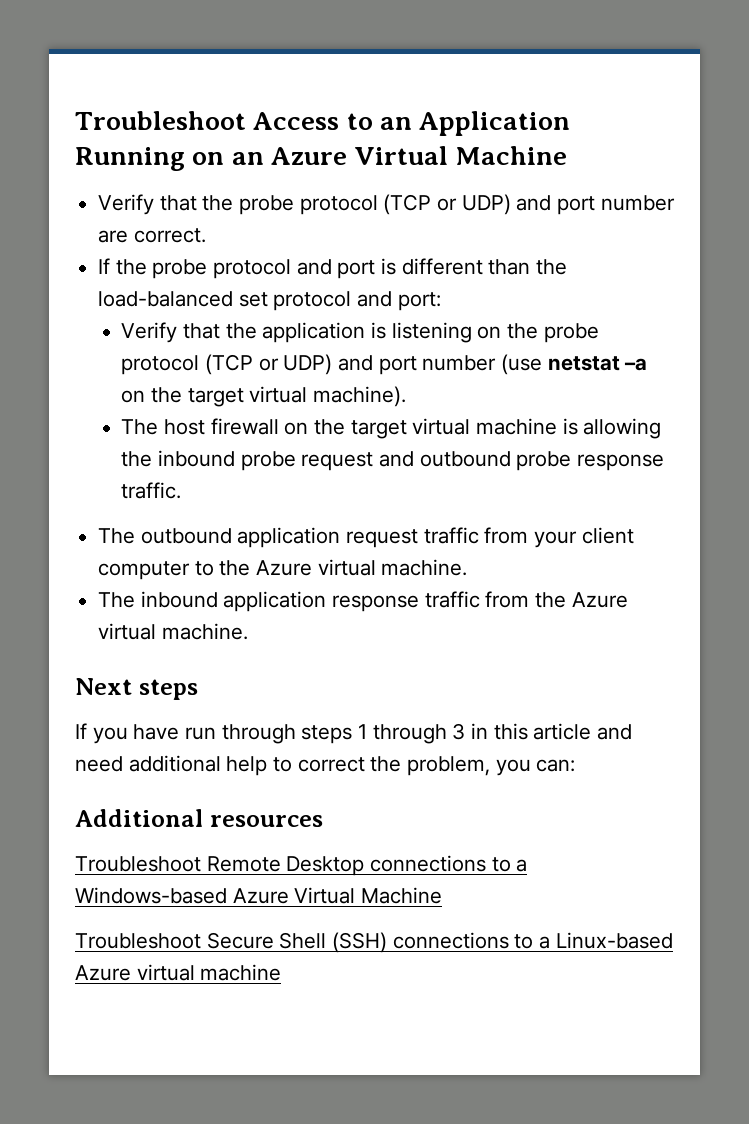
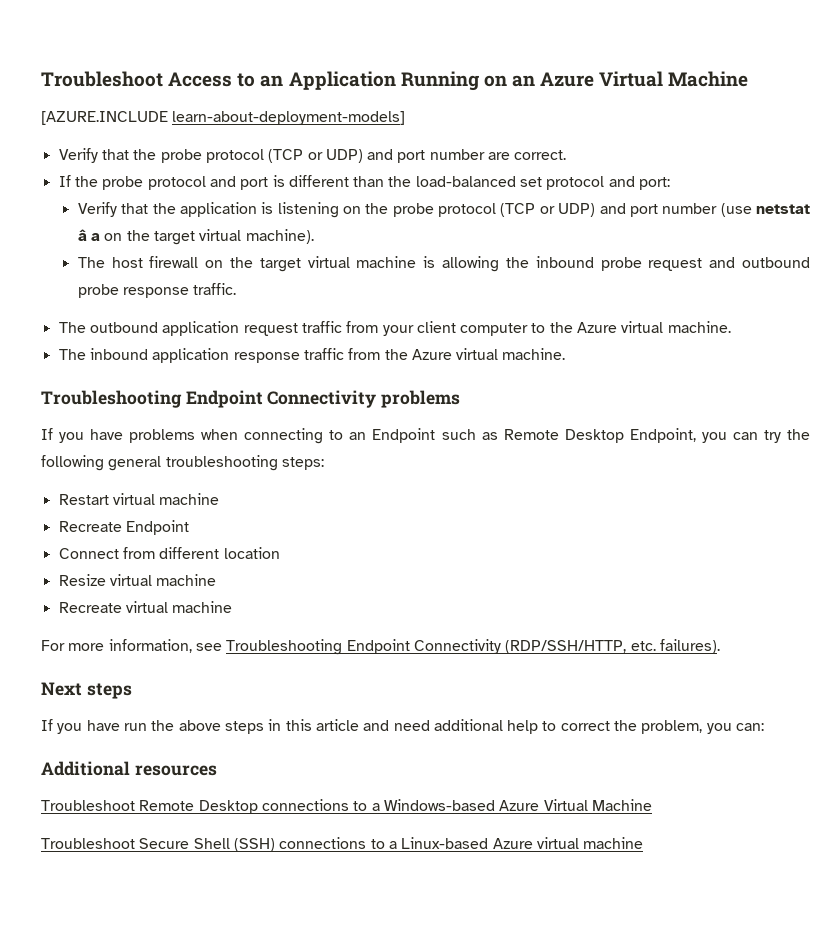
+ [AZURE.INCLUDE learn-about-deployment-models]
- Verify that the application is listening on the probe protocol (TCP or UDP) and port number (use netstat –a on the target virtual machine).
+ Verify that the application is listening on the probe protocol (TCP or UDP) and port number (use netstat â a on the target virtual machine).
+ Troubleshooting Endpoint Connectivity problems
+ If you have problems when connecting to an Endpoint such as Remote Desktop Endpoint, you can try the following general troubleshooting steps:
+ Restart virtual machine
+ Recreate Endpoint
+ Connect from different location
+ Resize virtual machine
+ Recreate virtual machine
+ For more information, see Troubleshooting Endpoint Connectivity (RDP/SSH/HTTP, etc. failures).
- If you have run through steps 1 through 3 in this article and need additional help to correct the problem, you can:
+ If you have run the above steps in this article and need additional help to correct the problem, you can:

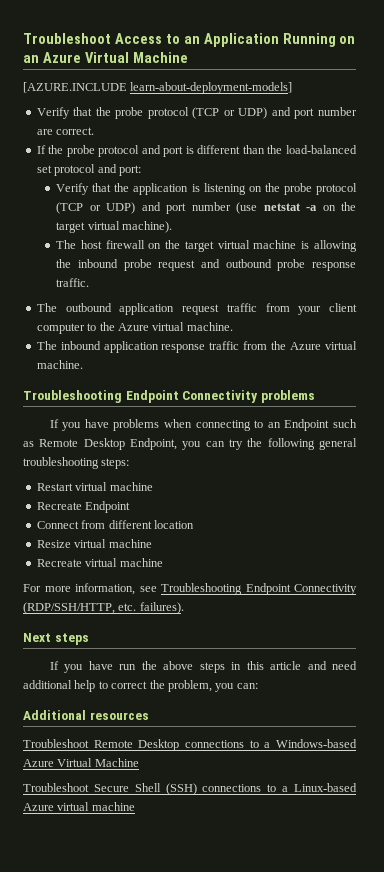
- Verify that the application is listening on the probe protocol (TCP or UDP) and port number (use netstat â a on the target virtual machine).
+ Verify that the application is listening on the probe protocol (TCP or UDP) and port number (use netstat -a on the target virtual machine).

